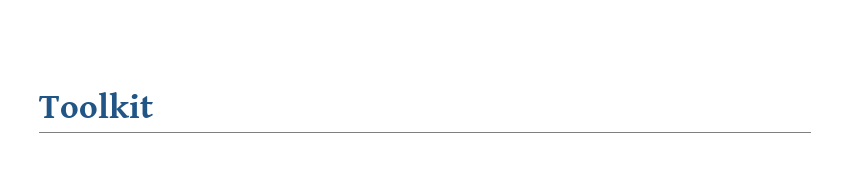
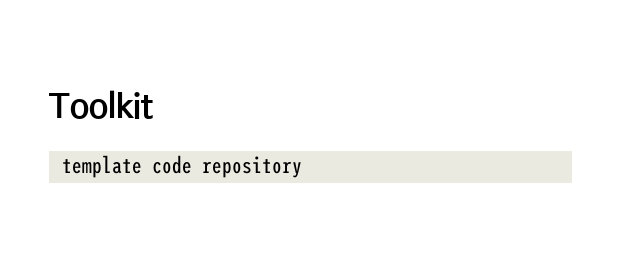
+ template code repository

